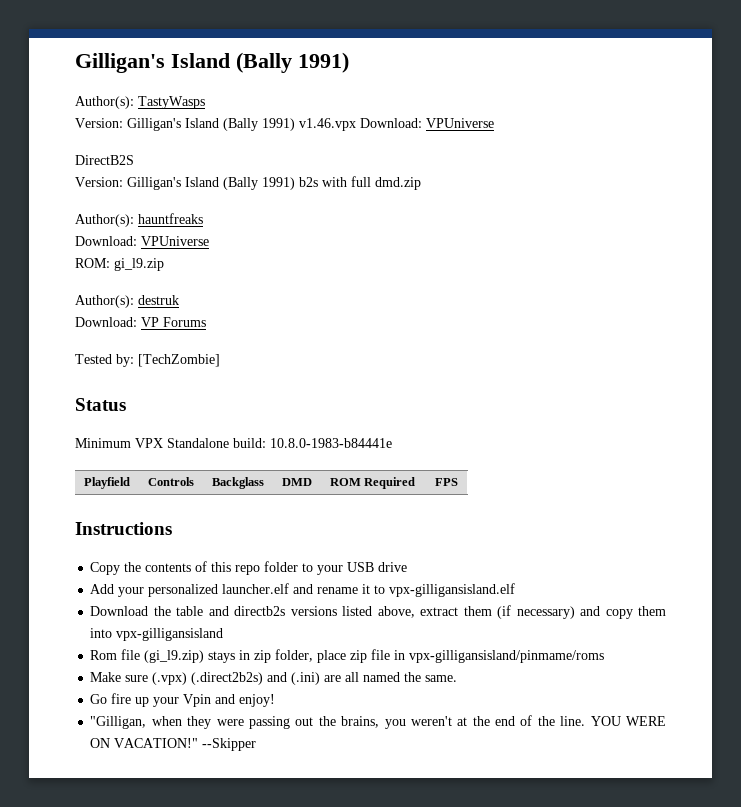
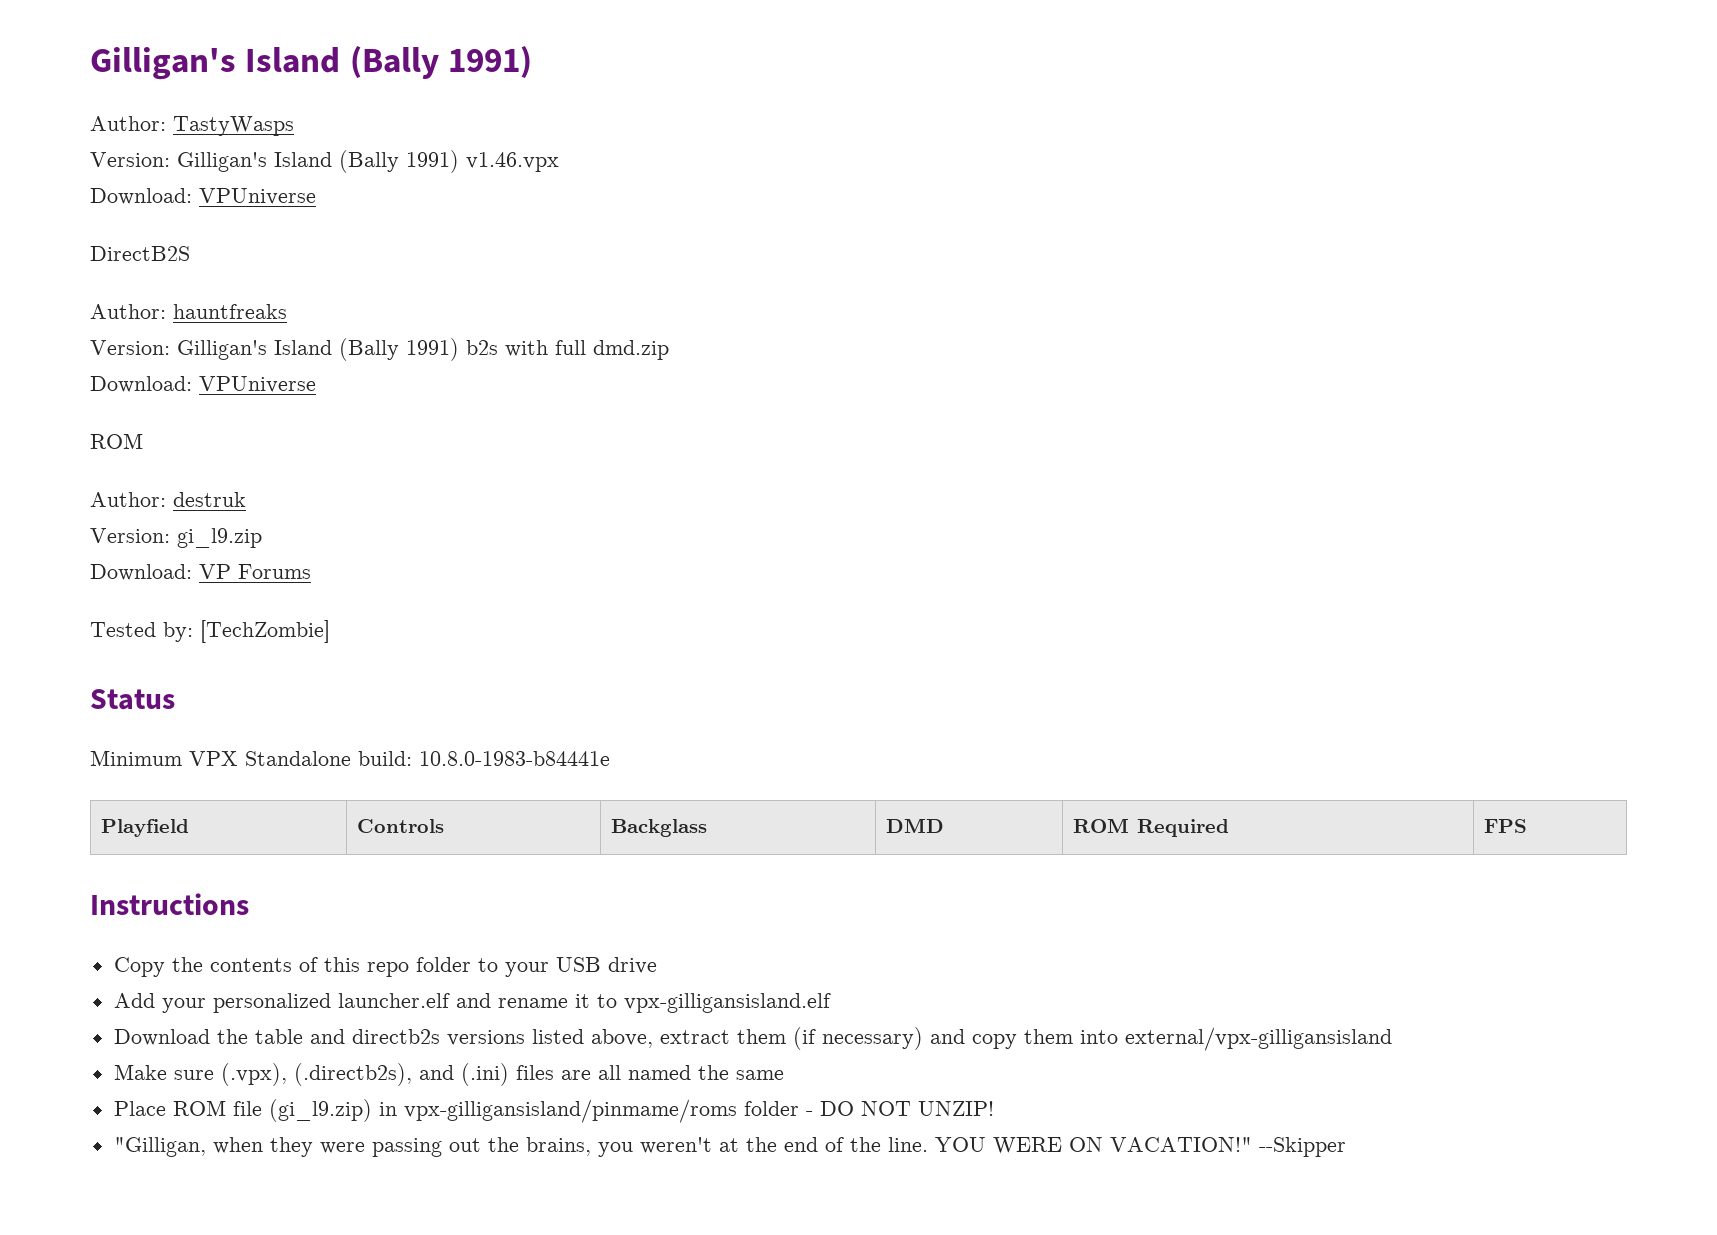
- Author(s): TastyWasps
+ Author: TastyWasps
- Version: Gilligan's Island (Bally 1991) v1.46.vpx Download: VPUniverse
+ Version: Gilligan's Island (Bally 1991) v1.46.vpx
+ Download: VPUniverse
+ Author: hauntfreaks
  Version: Gilligan's Island (Bally 1991) b2s with full dmd.zip
- Author(s): hauntfreaks
  Download: VPUniverse
- ROM: gi_l9.zip
+ ROM
+ Author: destruk
+ Version: gi_l9.zip
- Author(s): destruk
- Download the table and directb2s versions listed above, extract them (if necessary) and copy them into vpx-gilligansisland
- Rom file (gi_l9.zip) stays in zip folder, place zip file in vpx-gilligansisland/pinmame/roms
+ Download the table and directb2s versions listed above, extract them (if necessary) and copy them into external/vpx-gilligansisland
- Make sure (.vpx) (.direct2b2s) and (.ini) are all named the same.
- Go fire up your Vpin and enjoy!
+ Make sure (.vpx), (.directb2s), and (.ini) files are all named the same
+ Place ROM file (gi_l9.zip) in vpx-gilligansisland/pinmame/roms folder - DO NOT UNZIP!

